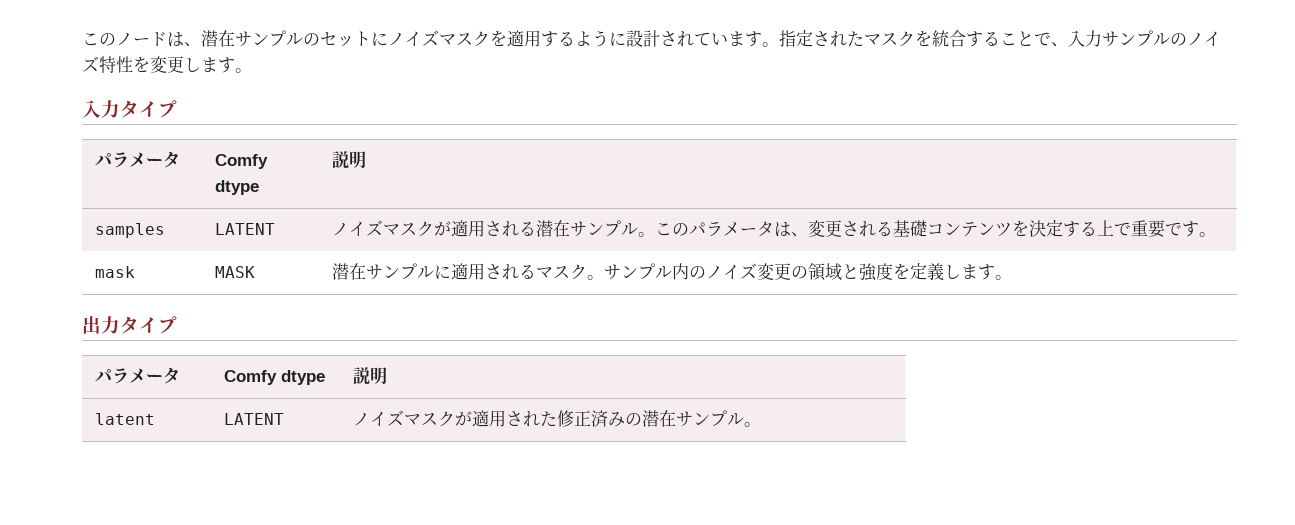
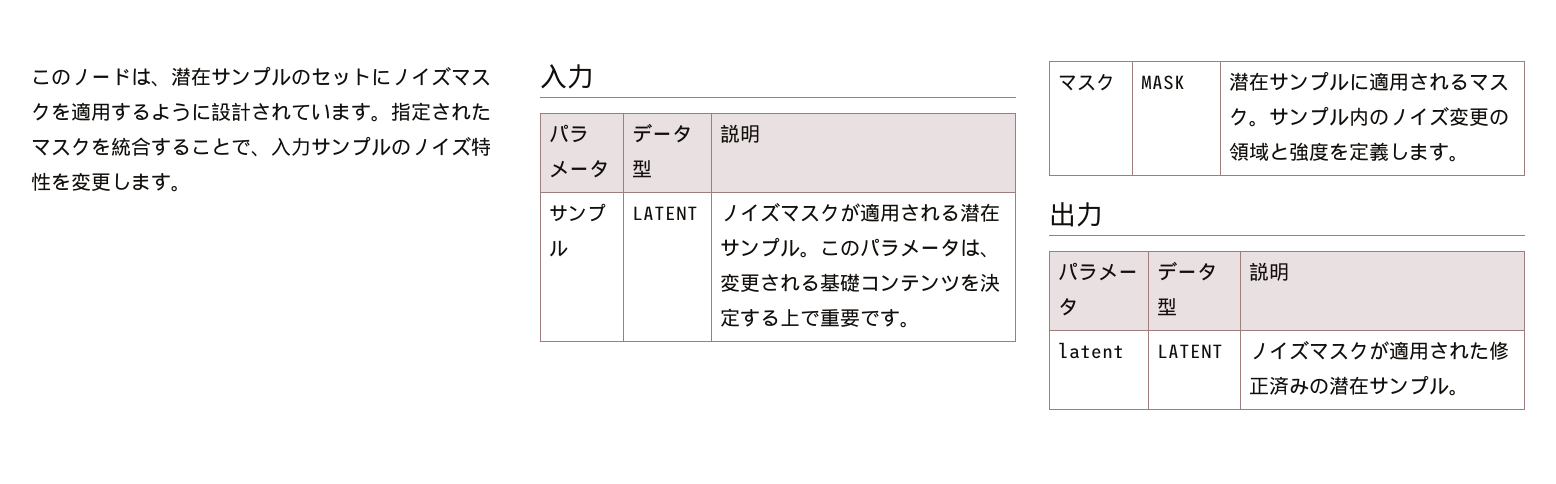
  指定されたマスクを統合することで、入力サンプルのノイズ特性を変更します。
- 入力タイプ
- パラメータ | Comfy dtype | 説明
- samples | LATENT | ノイズマスクが適用される潜在サンプル。このパラメータは、変更される基礎コンテンツを決定する上で重要です。
+ 入力
+ パラメータ | データ型 | 説明
+ サンプル | LATENT | ノイズマスクが適用される潜在サンプル。このパラメータは、変更される基礎コンテンツを決定する上で重要です。
- mask | MASK | 潜在サンプルに適用されるマスク。サンプル内のノイズ変更の領域と強度を定義します。
+ マスク | MASK | 潜在サンプルに適用されるマスク。サンプル内のノイズ変更の領域と強度を定義します。
- 出力タイプ
- パラメータ | Comfy dtype | 説明
+ 出力
+ パラメータ | データ型 | 説明

